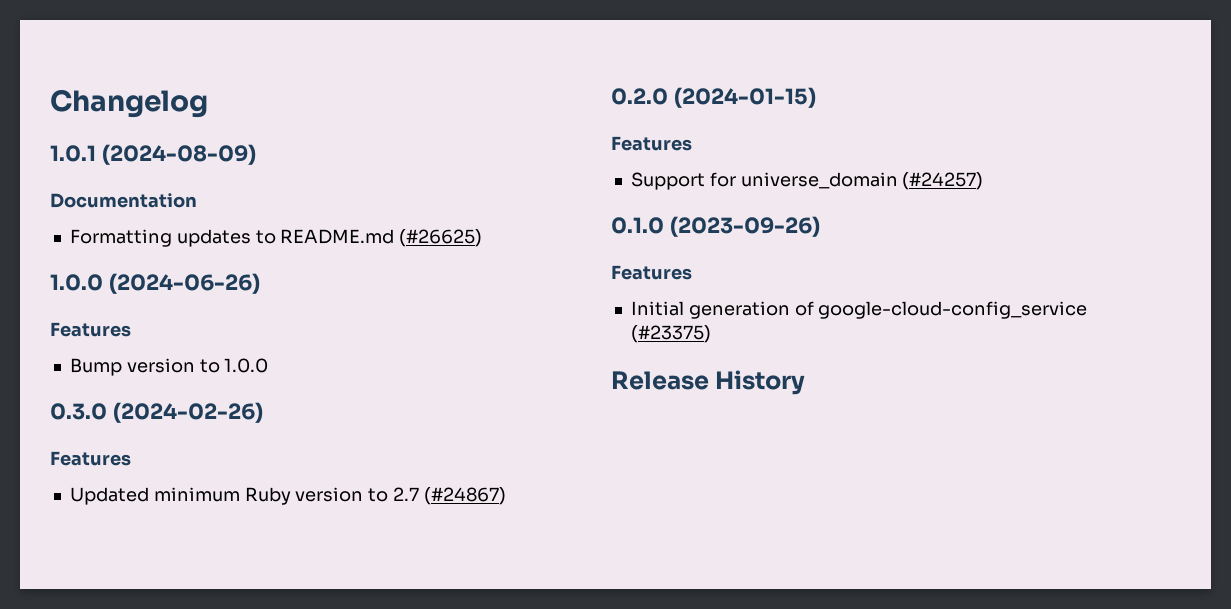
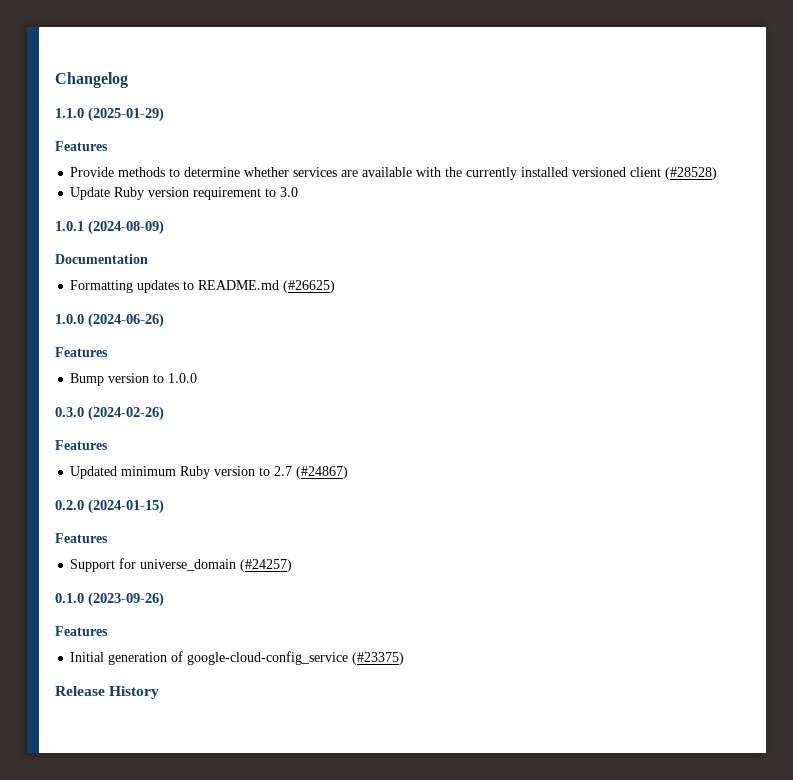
+ 1.1.0 (2025-01-29)
+ Features
+ Provide methods to determine whether services are available with the currently installed versioned client (#28528)
+ Update Ruby version requirement to 3.0

